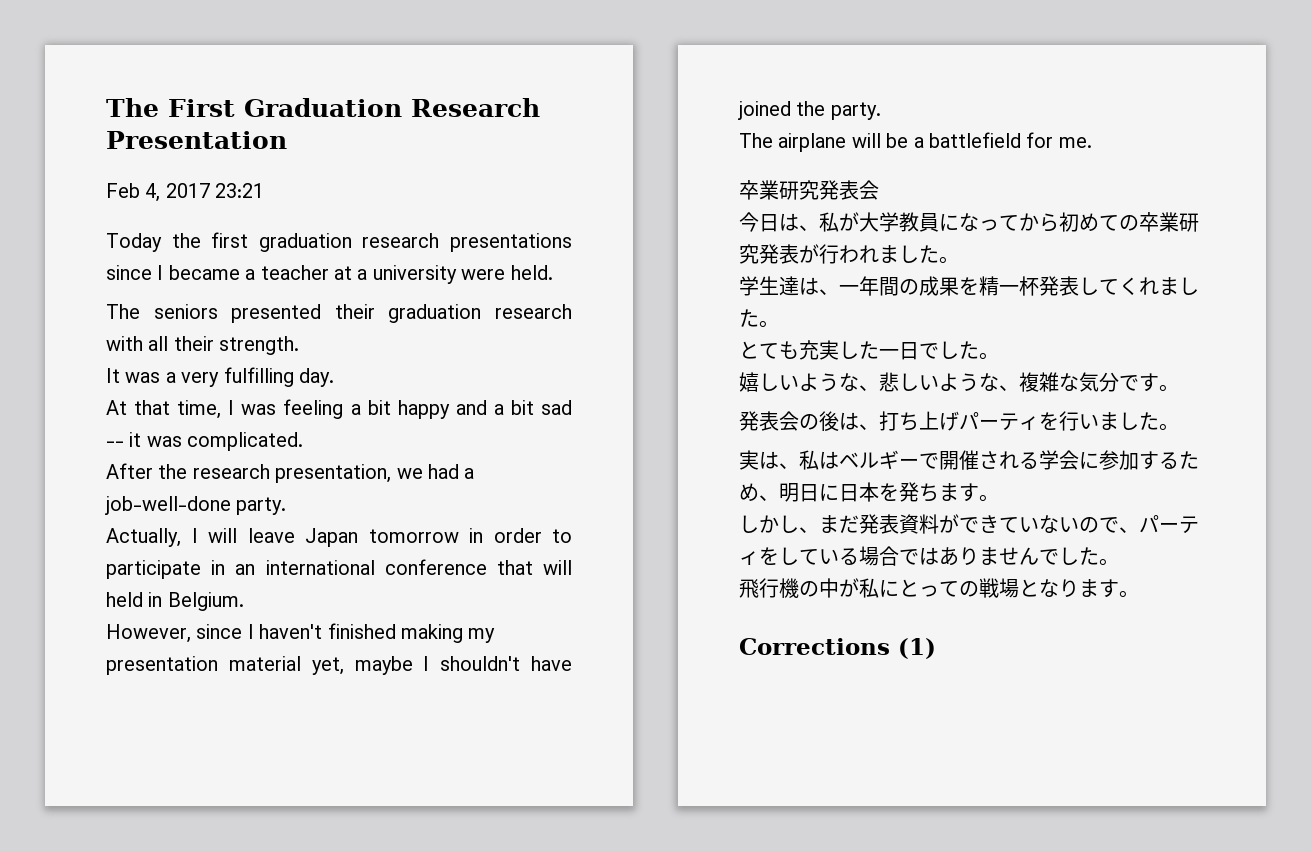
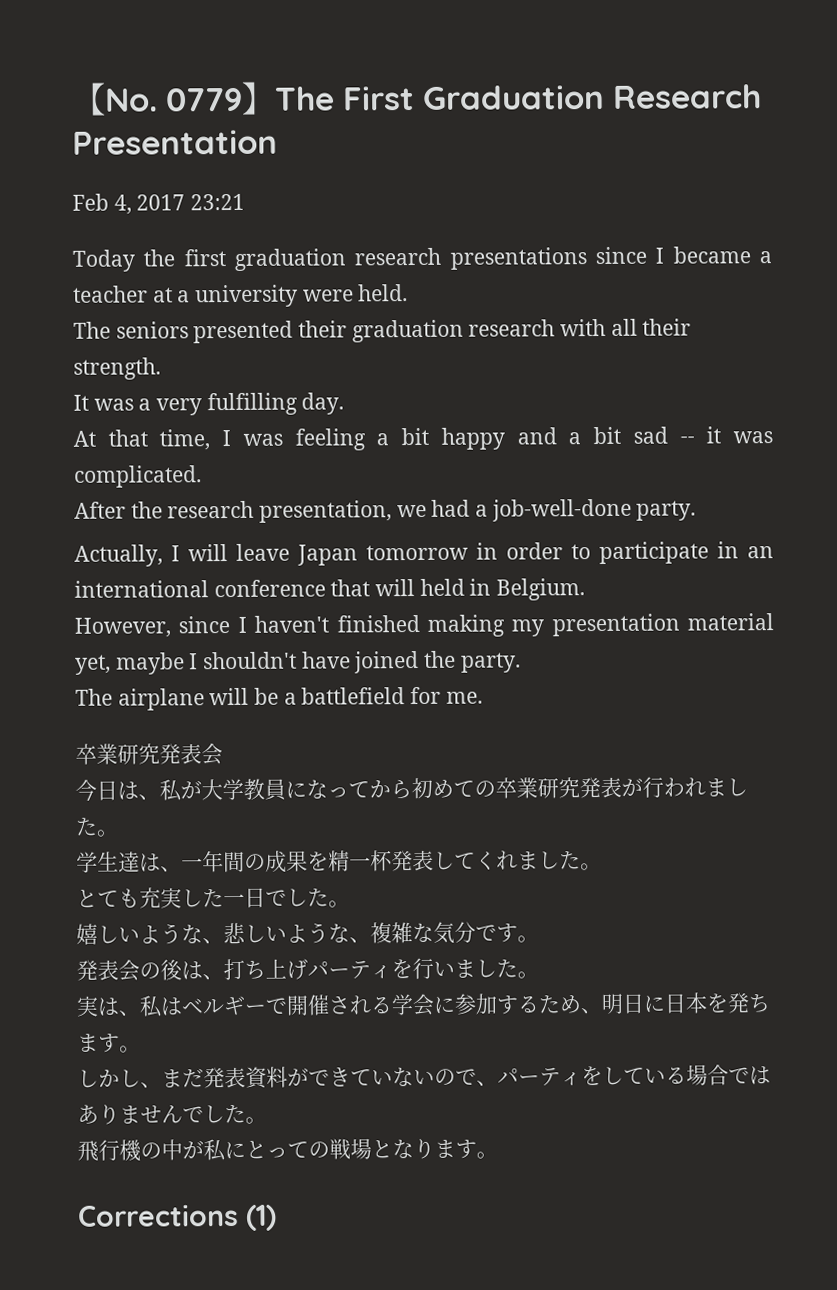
- The First Graduation Research Presentation
+ 【No. 0779】The First Graduation Research Presentation

